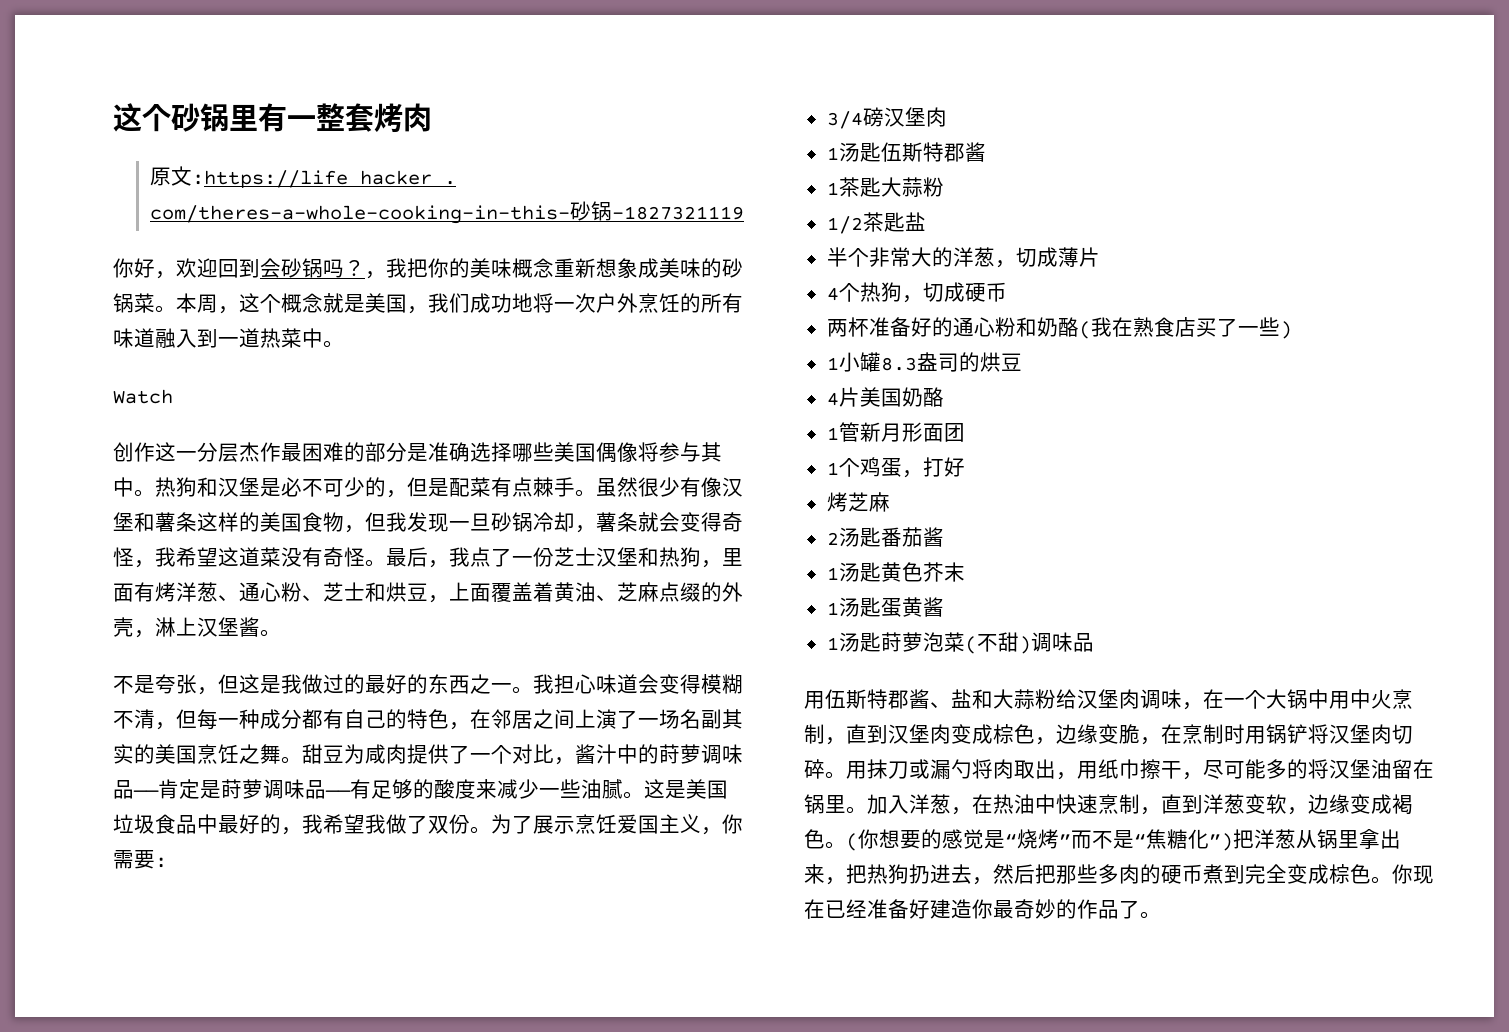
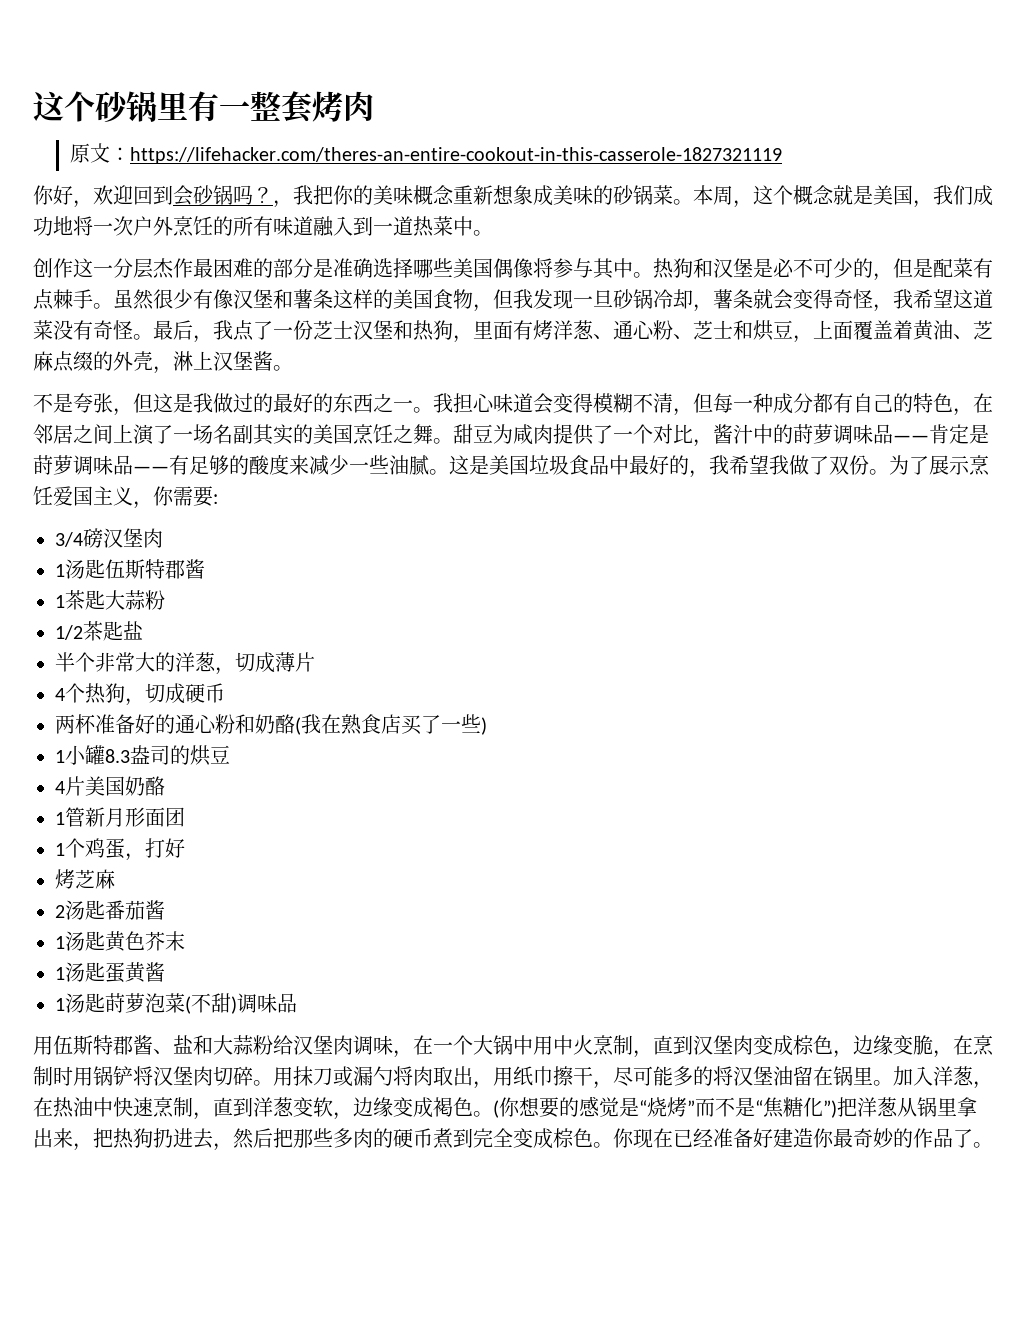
- 原文:https://life hacker . com/theres-a-whole-cooking-in-this-砂锅-1827321119
+ 原文：https://lifehacker.com/theres-an-entire-cookout-in-this-casserole-1827321119
- Watch

